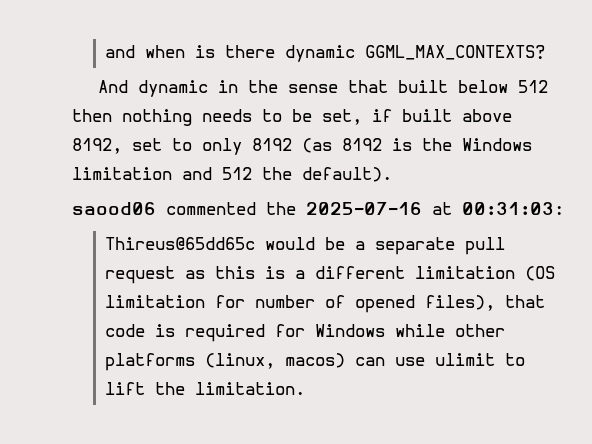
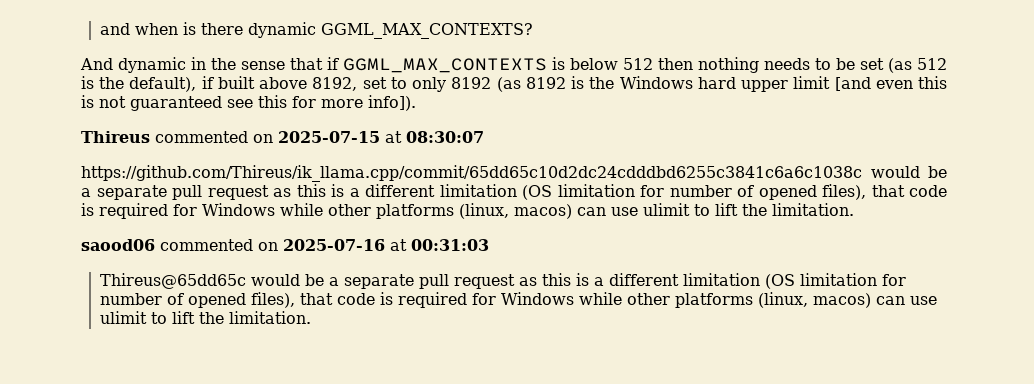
- And dynamic in the sense that built below 512 then nothing needs to be set, if built above 8192, set to only 8192 (as 8192 is the Windows limitation and 512 the default).
+ And dynamic in the sense that if GGML_MAX_CONTEXTS is below 512 then nothing needs to be set (as 512 is the default), if built above 8192, set to only 8192 (as 8192 is the Windows hard upper limit [and even this is not guaranteed see this for more info]).
+ Thireus commented on 2025-07-15 at 08:30:07
+ https://github.com/Thireus/ik_llama.cpp/commit/65dd65c10d2dc24cdddbd6255c3841c6a6c1038c would be a separate pull request as this is a different limitation (OS limitation for number of opened files), that code is required for Windows while other platforms (linux, macos) can use ulimit to lift the limitation.
- saood06 commented the 2025-07-16 at 00:31:03:
+ saood06 commented on 2025-07-16 at 00:31:03

